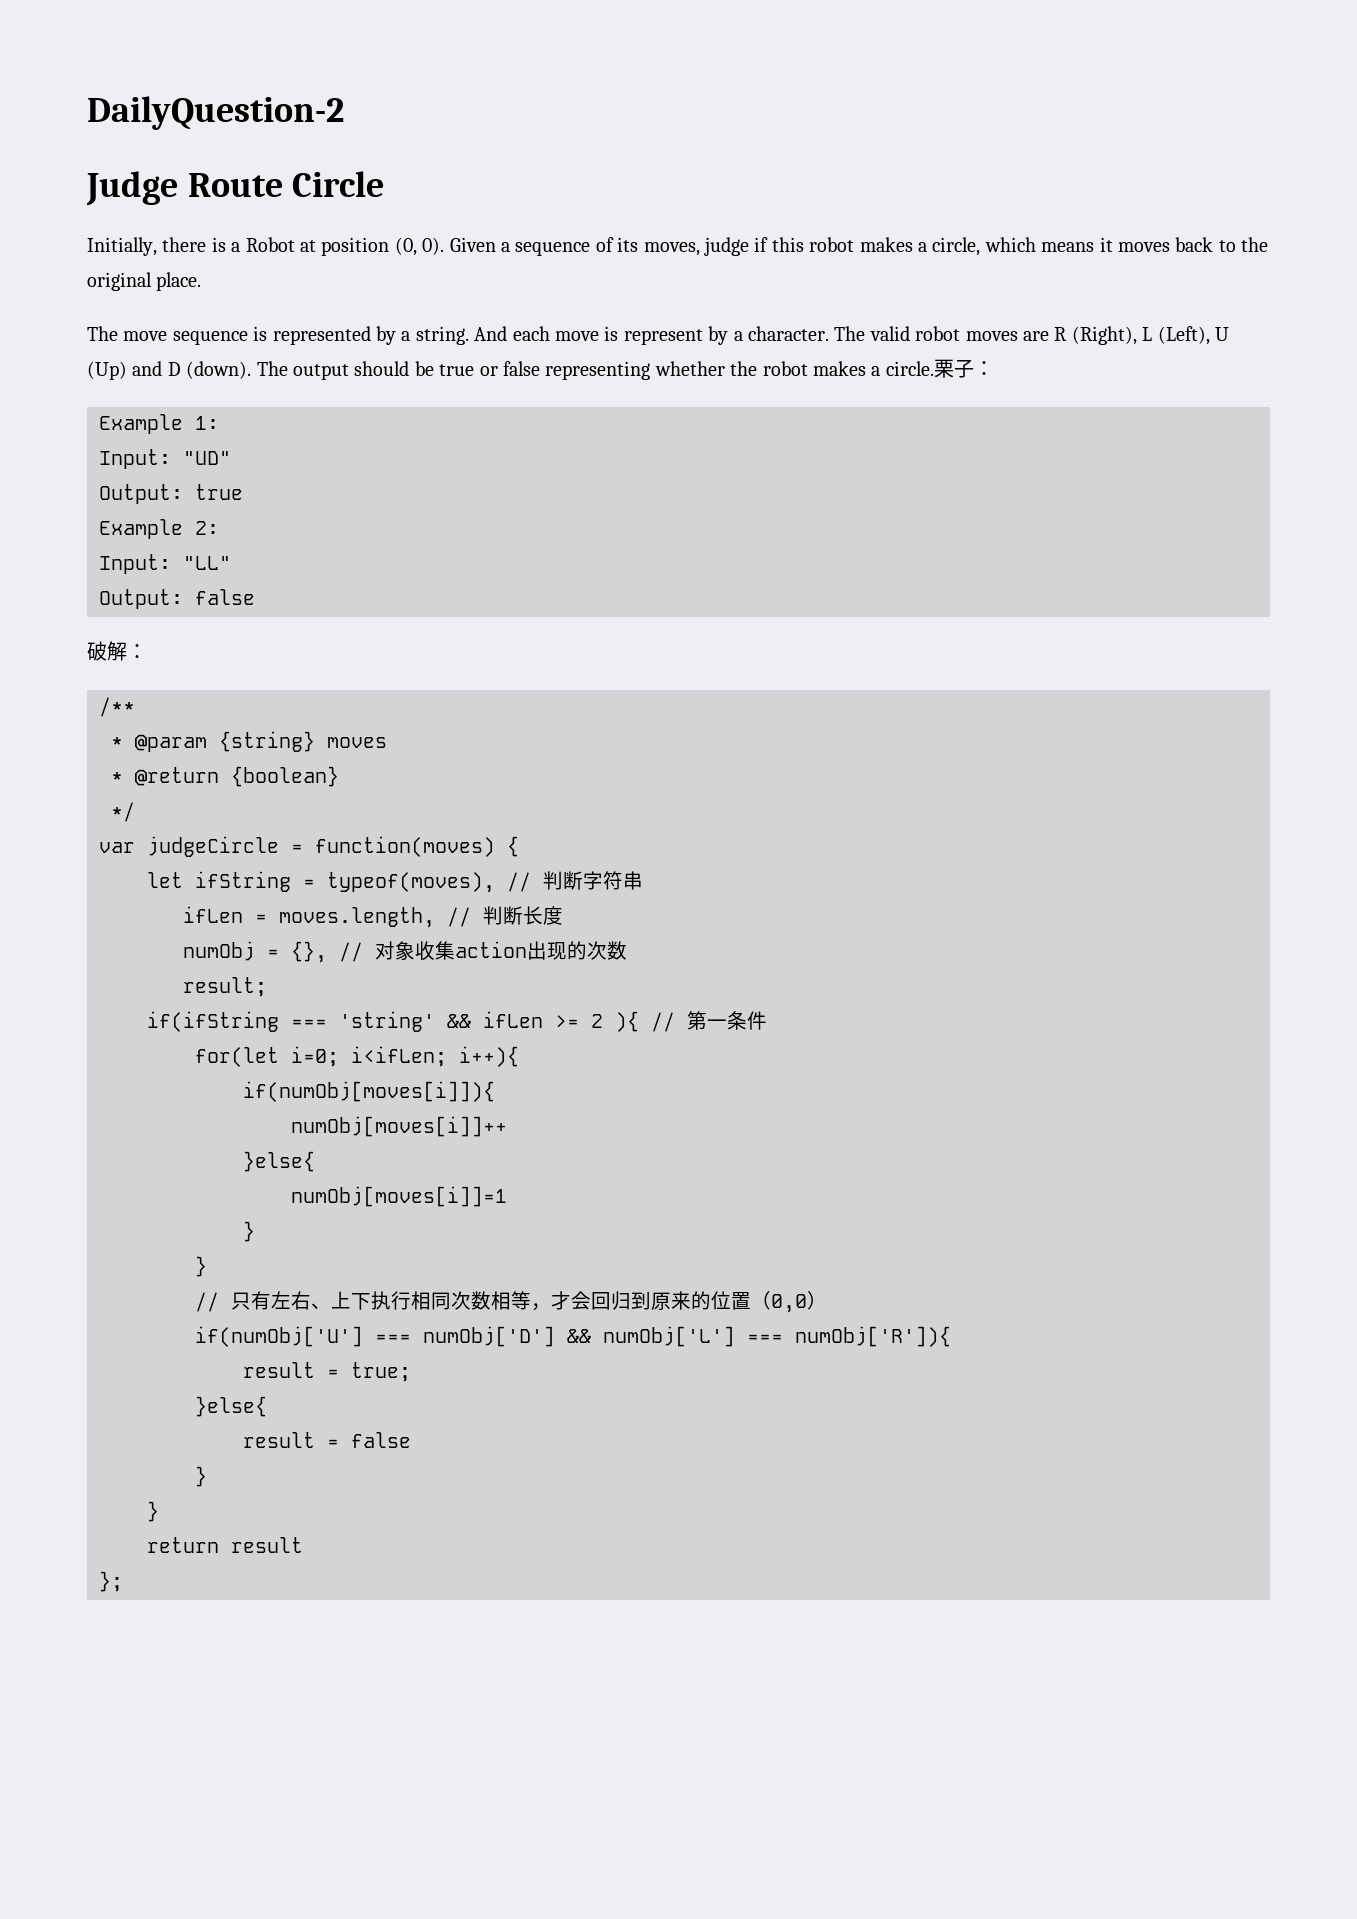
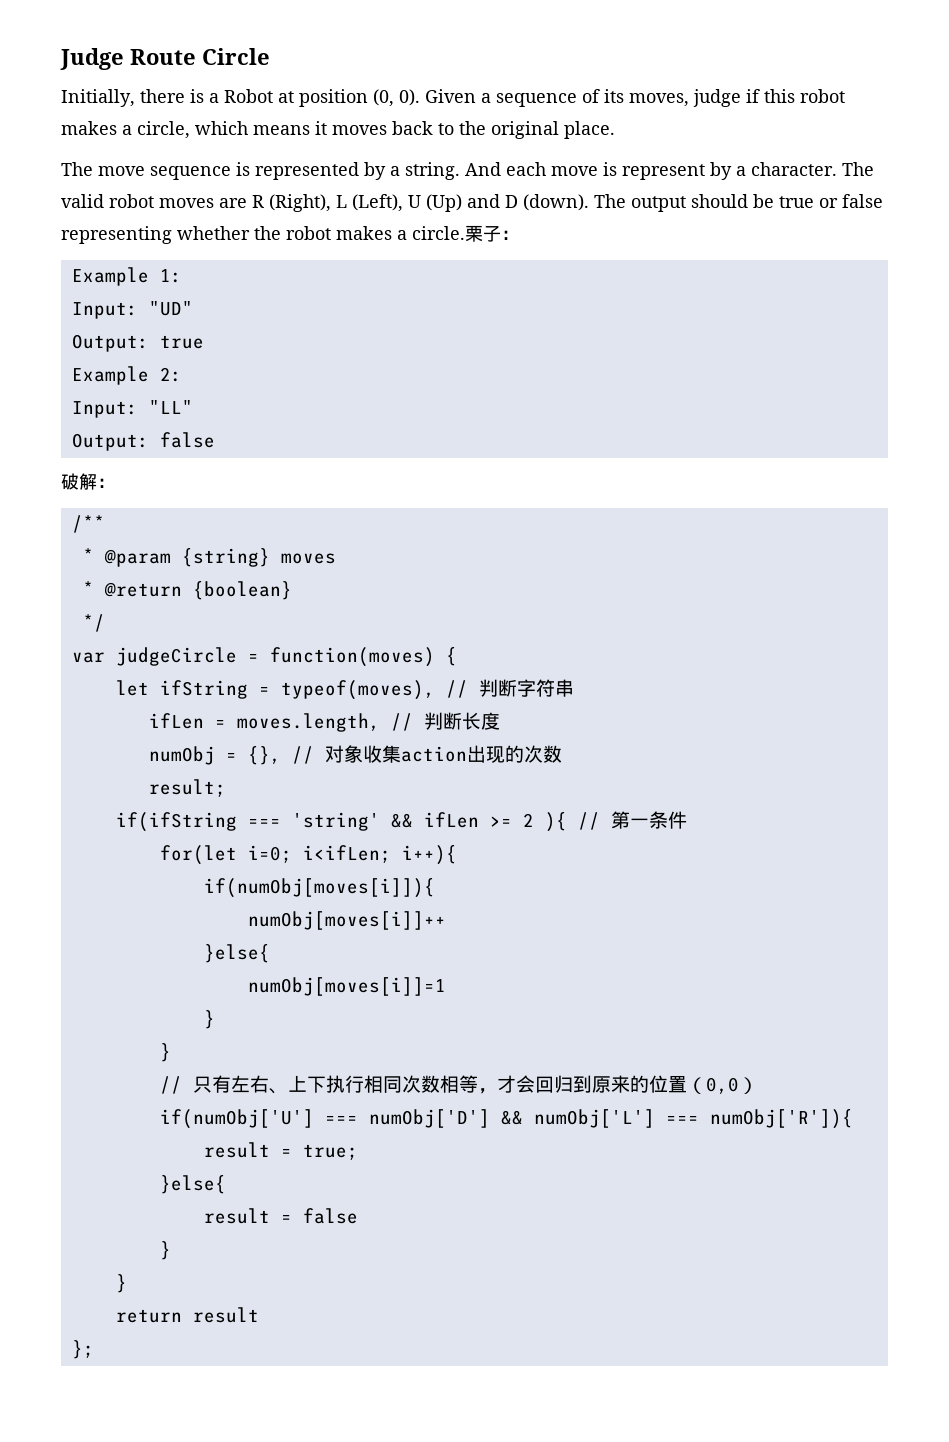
- DailyQuestion-2

